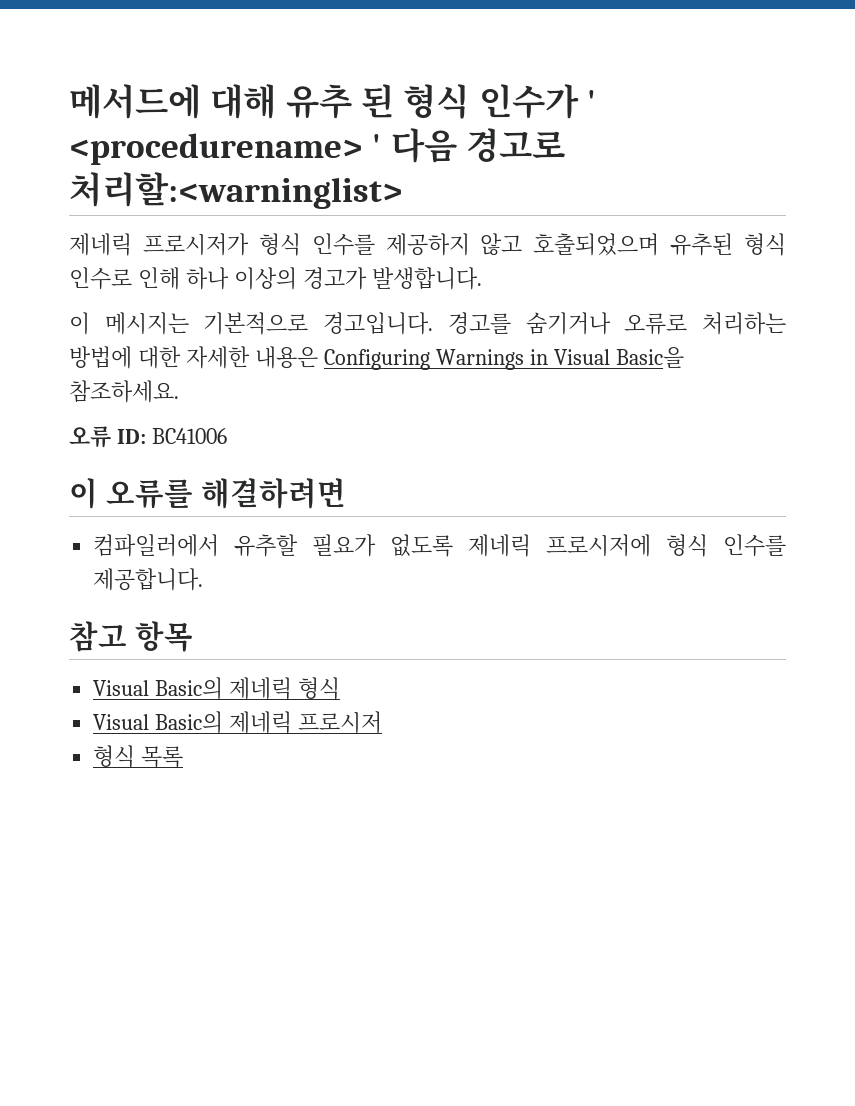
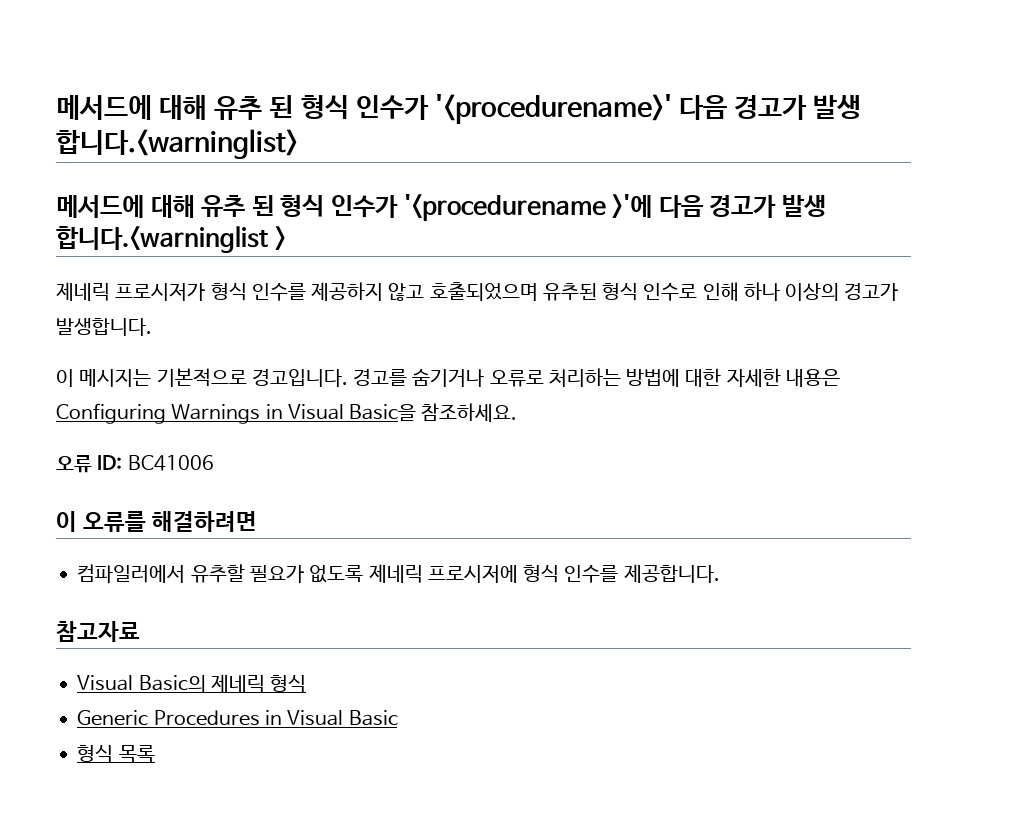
- 메서드에 대해 유추 된 형식 인수가 ' <procedurename> ' 다음 경고로 처리할:<warninglist>
+ 메서드에 대해 유추 된 형식 인수가 '<procedurename>' 다음 경고가 발생 합니다.<warninglist>
+ 메서드에 대해 유추 된 형식 인수가 '<procedurename >'에 다음 경고가 발생 합니다.<warninglist >
- 참고 항목
+ 참고자료
- Visual Basic의 제네릭 프로시저
+ Generic Procedures in Visual Basic

